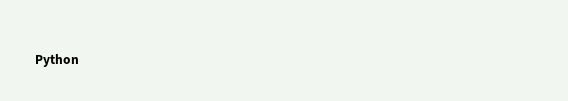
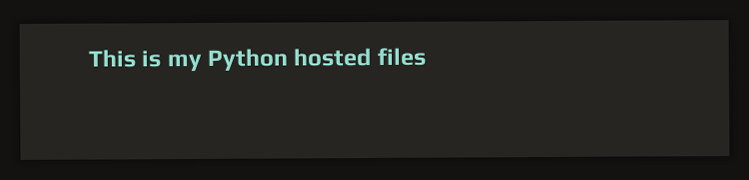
- Python
+ This is my Python hosted files

